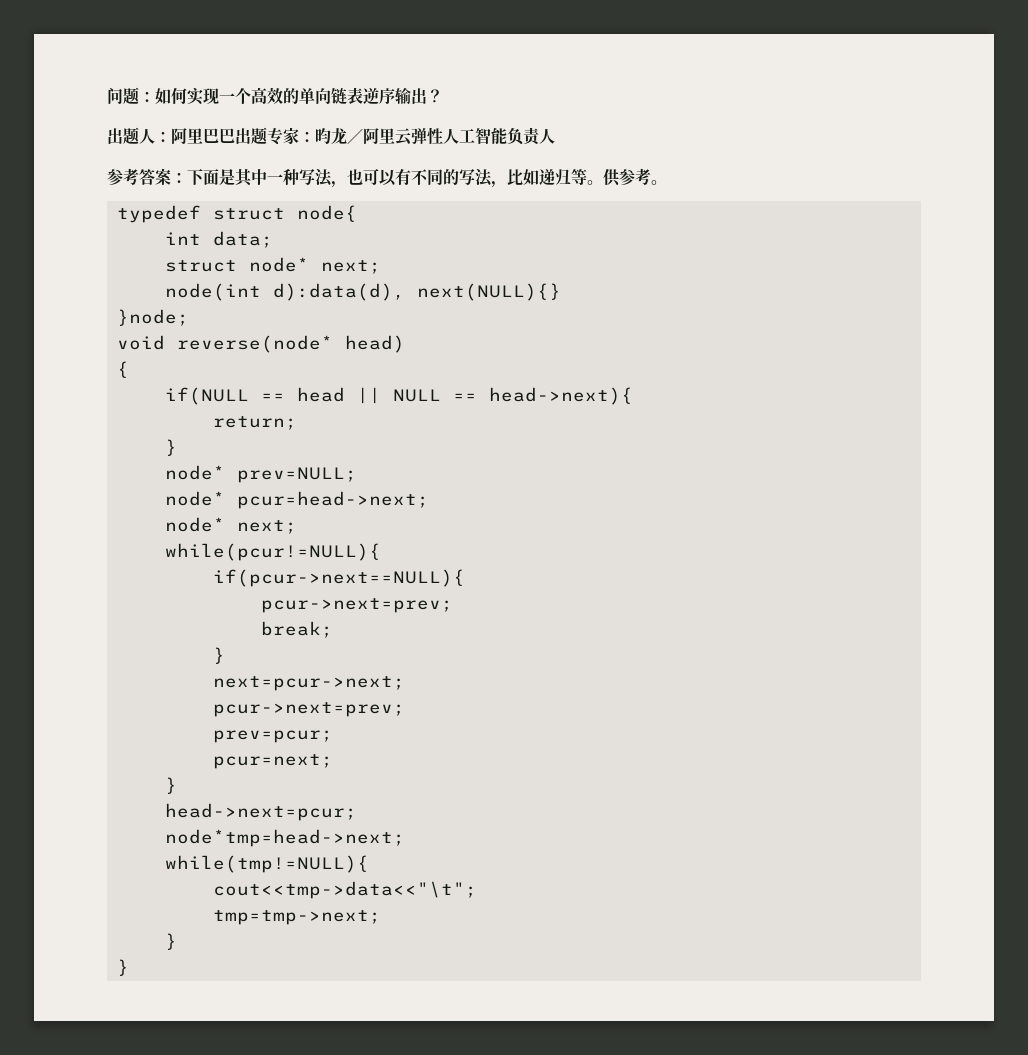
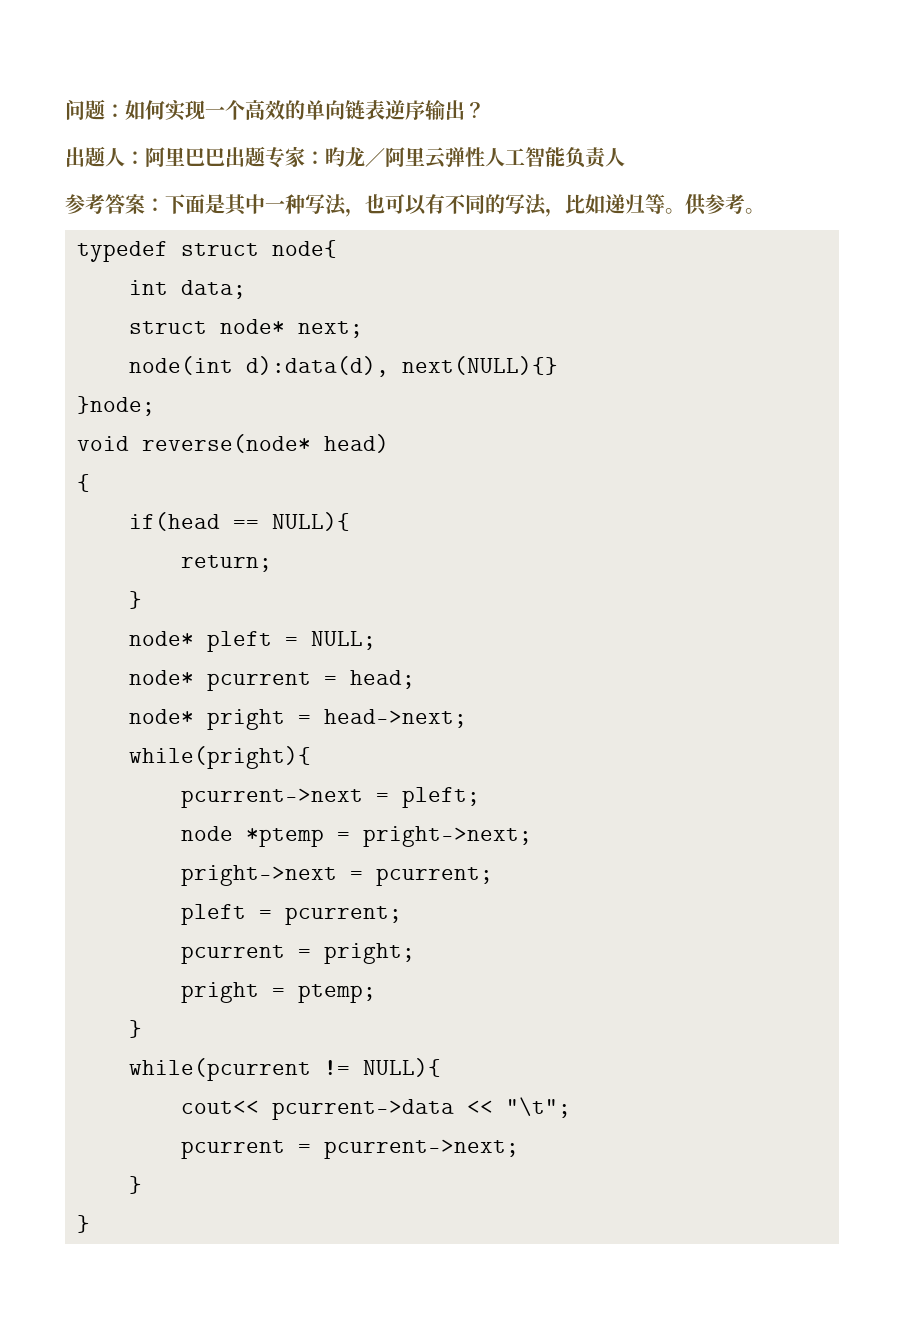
- if(NULL == head || NULL == head->next){
+ if(head == NULL){
  return;
  }
- node* prev=NULL;
- node* pcur=head->next;
- node* next;
- while(pcur!=NULL){
- if(pcur->next==NULL){
- pcur->next=prev;
- break;
+ node* pleft = NULL;
+ node* pcurrent = head;
+ node* pright = head->next;
+ while(pright){
+ pcurrent->next = pleft;
+ node *ptemp = pright->next;
+ pright->next = pcurrent;
+ pleft = pcurrent;
+ pcurrent = pright;
+ pright = ptemp;
  }
- next=pcur->next;
- pcur->next=prev;
- prev=pcur;
- pcur=next;
- }
- head->next=pcur;
- node*tmp=head->next;
- while(tmp!=NULL){
- cout<<tmp->data<<"\t";
- tmp=tmp->next;
+ while(pcurrent != NULL){
+ cout<< pcurrent->data << "\t";
+ pcurrent = pcurrent->next;

